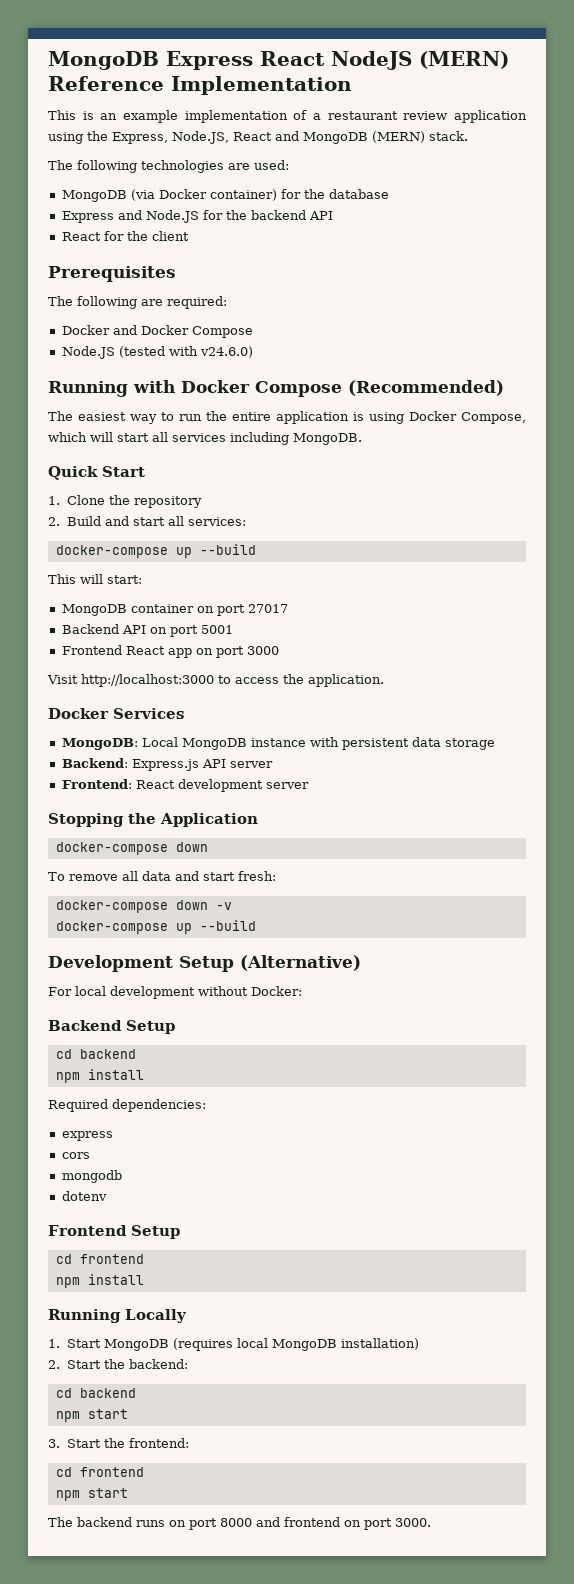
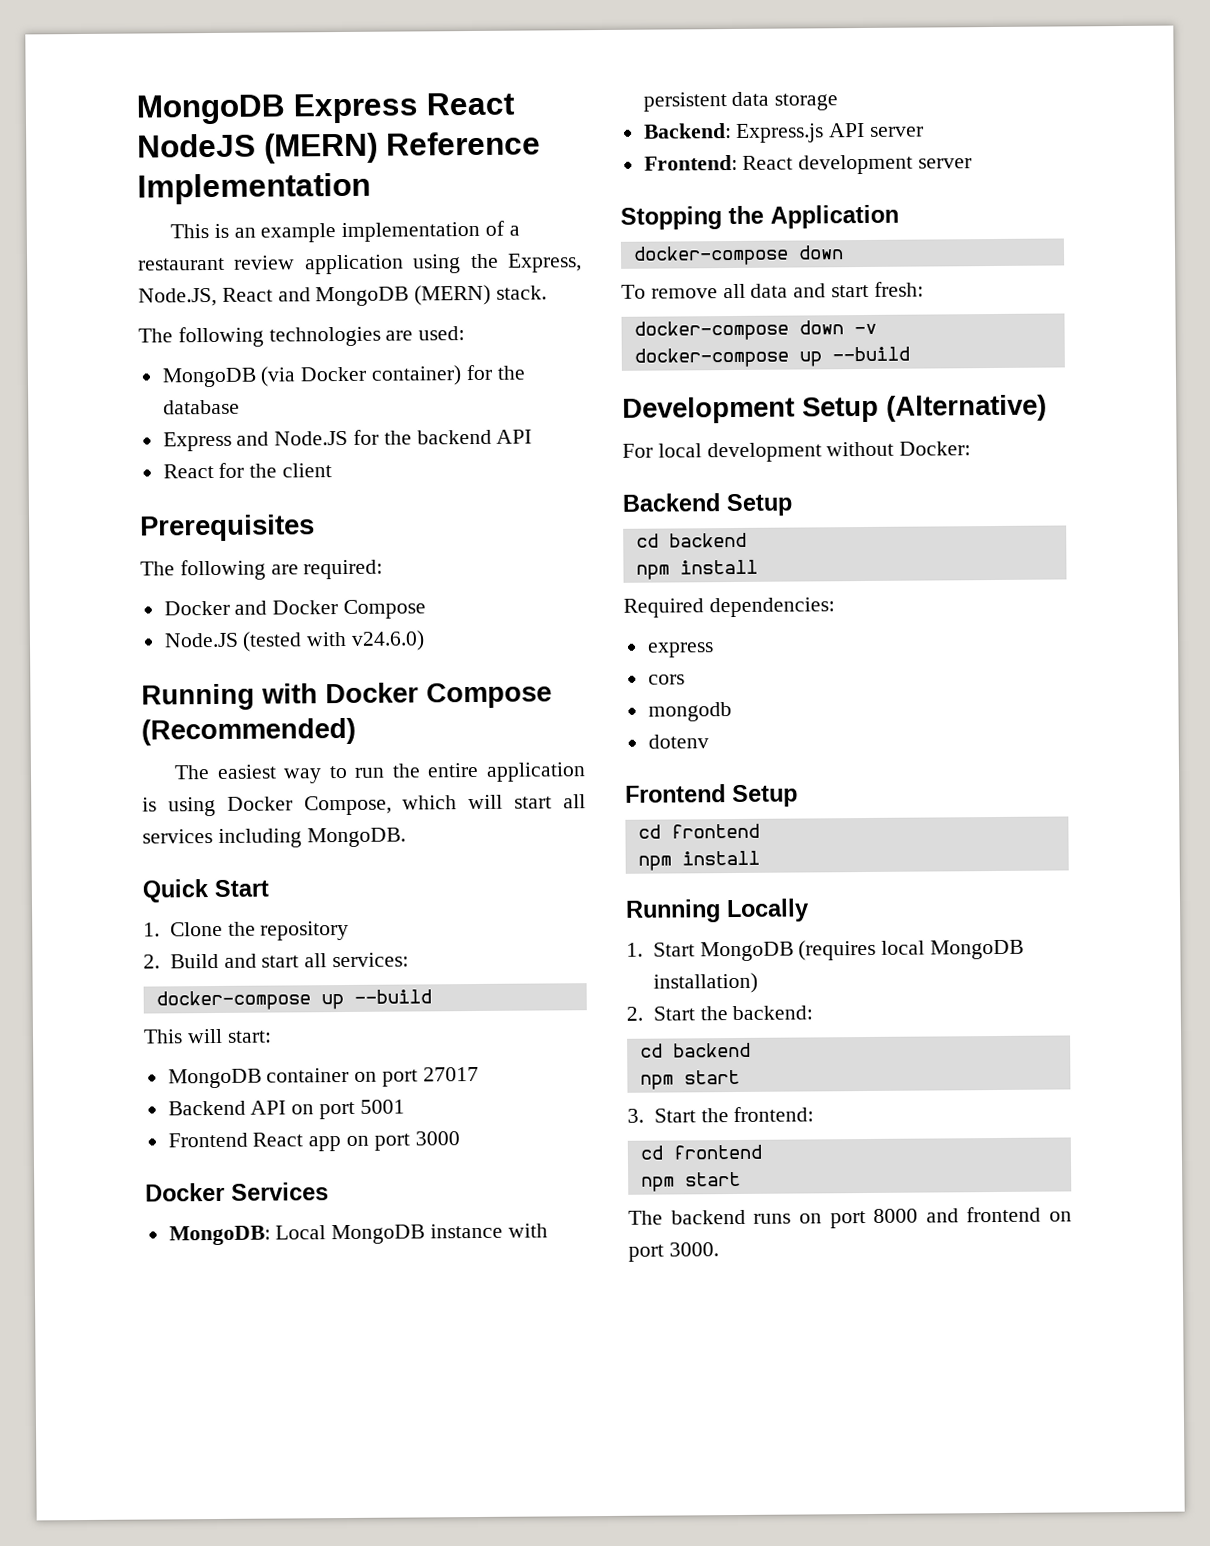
- Visit http://localhost:3000 to access the application.

